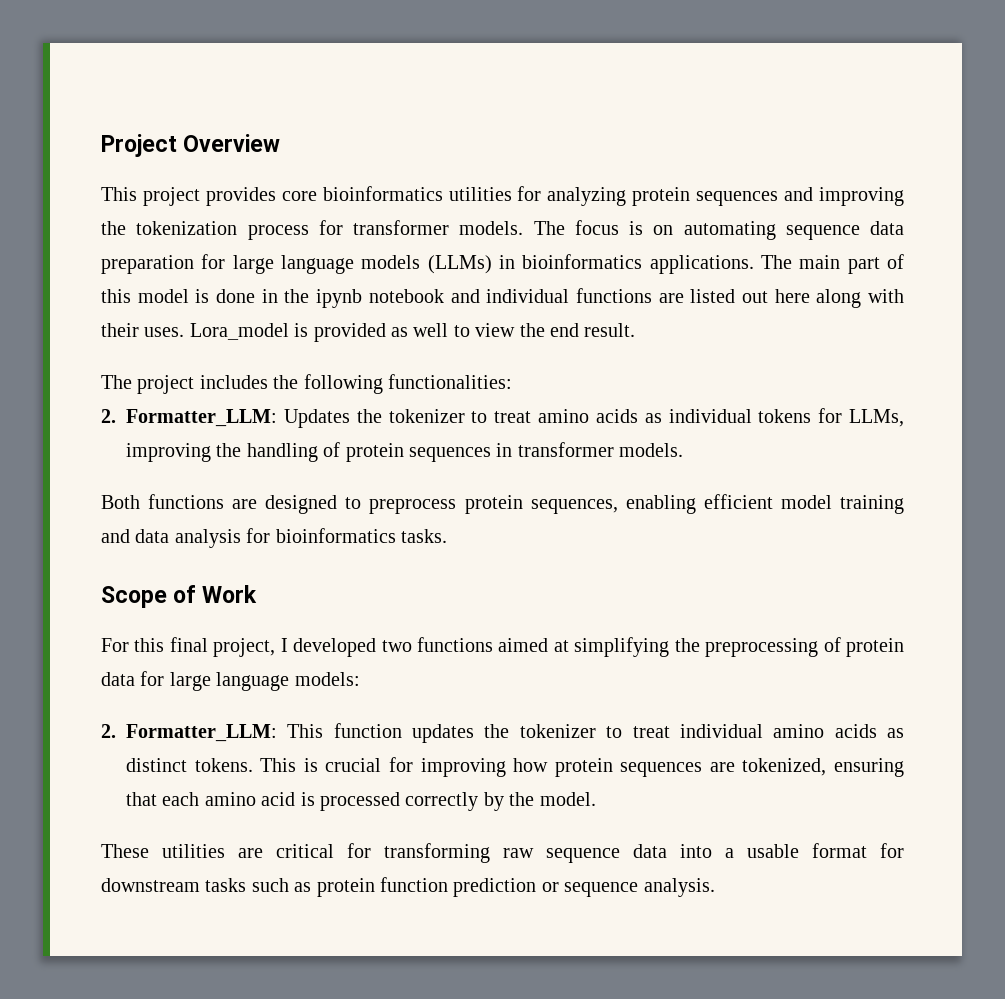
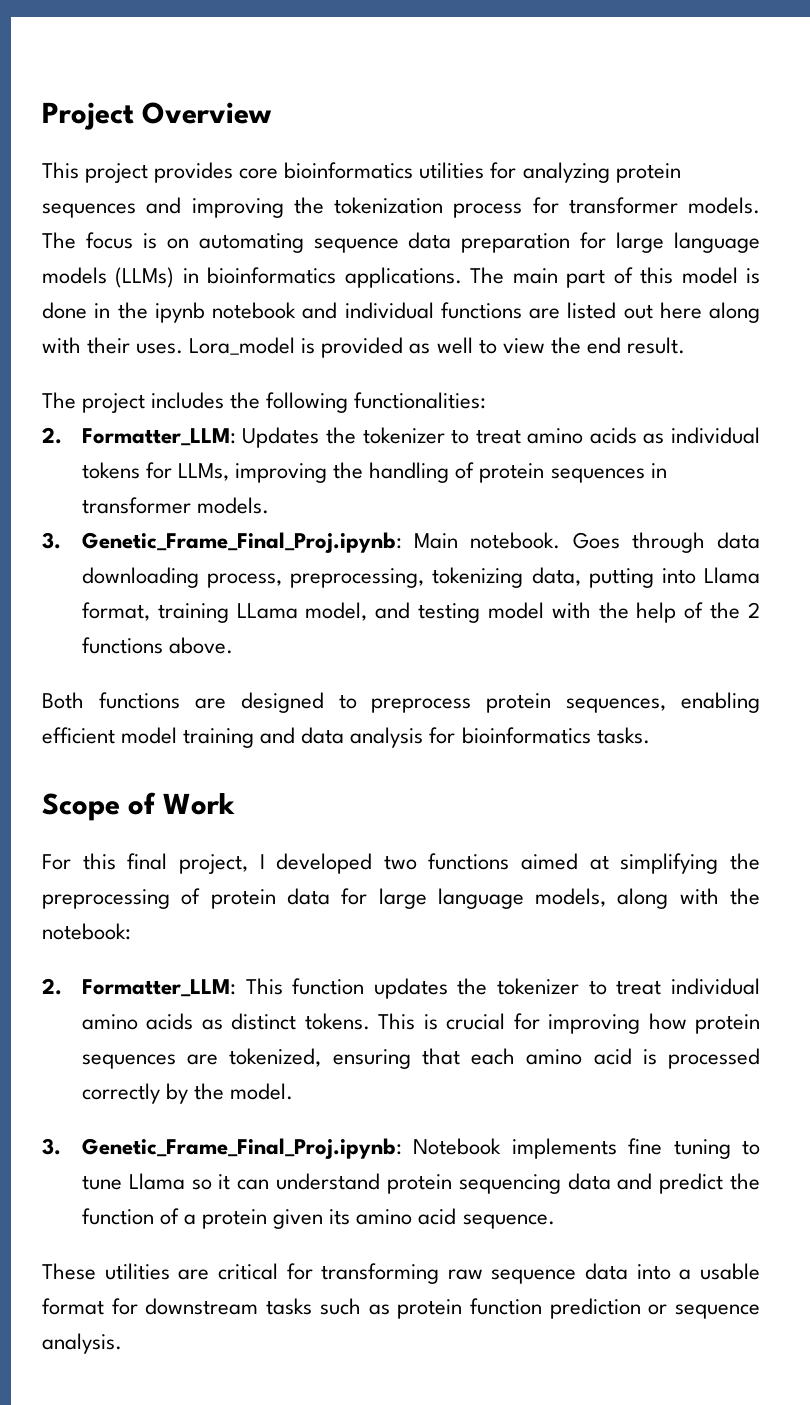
+ 3. Genetic_Frame_Final_Proj.ipynb: Main notebook. Goes through data downloading process, preprocessing, tokenizing data, putting into Llama format, training LLama model, and testing model with the help of the 2 functions above.
- For this final project, I developed two functions aimed at simplifying the preprocessing of protein data for large language models:
+ For this final project, I developed two functions aimed at simplifying the preprocessing of protein data for large language models, along with the notebook:
+ 3. Genetic_Frame_Final_Proj.ipynb: Notebook implements fine tuning to tune Llama so it can understand protein sequencing data and predict the function of a protein given its amino acid sequence.

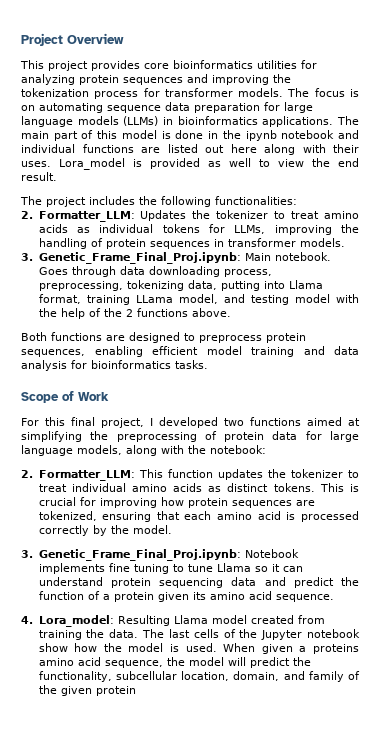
- These utilities are critical for transforming raw sequence data into a usable format for downstream tasks such as protein function prediction or sequence analysis.
+ 4. Lora_model: Resulting Llama model created from training the data. The last cells of the Jupyter notebook show how the model is used. When given a proteins amino acid sequence, the model will predict the functionality, subcellular location, domain, and family of the given protein

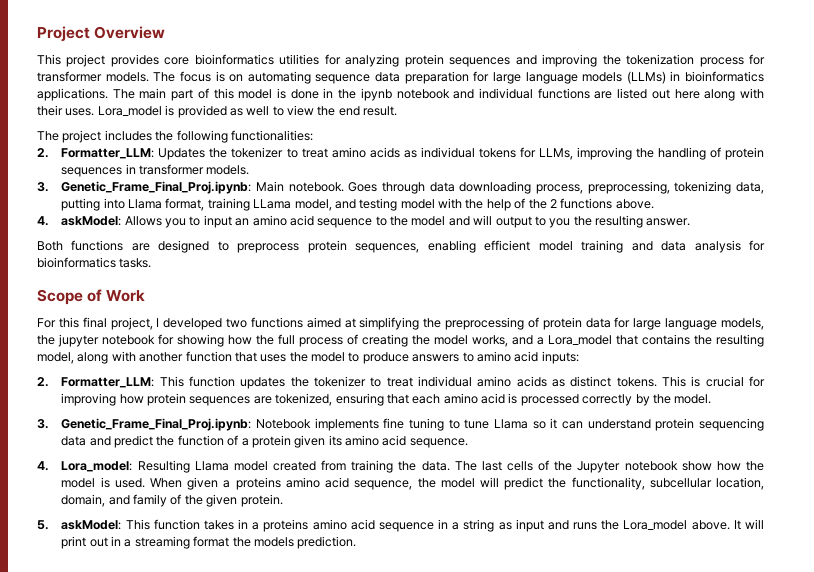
+ 4. askModel: Allows you to input an amino acid sequence to the model and will output to you the resulting answer.
- For this final project, I developed two functions aimed at simplifying the preprocessing of protein data for large language models, along with the notebook:
+ For this final project, I developed two functions aimed at simplifying the preprocessing of protein data for large language models, the jupyter notebook for showing how the full process of creating the model works, and a Lora_model that contains the resulting model, along with another function that uses the model to produce answers to amino acid inputs:
- When given a proteins amino acid sequence, the model will predict the functionality, subcellular location, domain, and family of the given protein
+ When given a proteins amino acid sequence, the model will predict the functionality, subcellular location, domain, and family of the given protein.
+ 5. askModel: This function takes in a proteins amino acid sequence in a string as input and runs the Lora_model above. It will print out in a streaming format the models prediction.

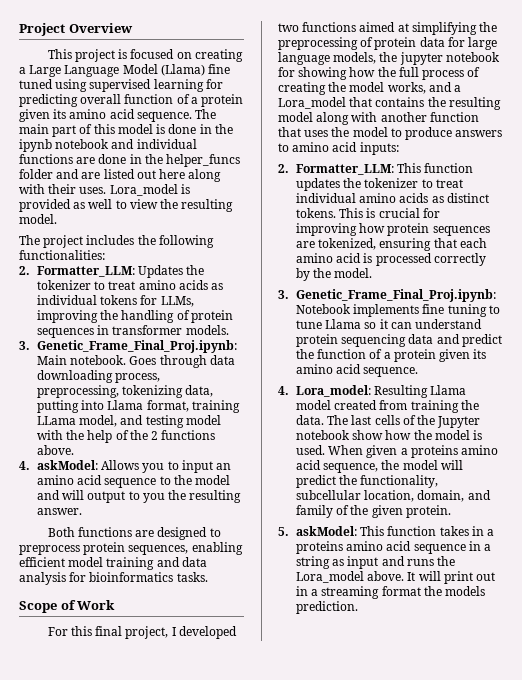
- This project provides core bioinformatics utilities for analyzing protein sequences and improving the tokenization process for transformer models. The focus is on automating sequence data preparation for large language models (LLMs) in bioinformatics applications.
+ This project is focused on creating a Large Language Model (Llama) fine tuned using supervised learning for predicting overall function of a protein given its amino acid sequence.
- The main part of this model is done in the ipynb notebook and individual functions are listed out here along with their uses.
+ The main part of this model is done in the ipynb notebook and individual functions are done in the helper_funcs folder and are listed out here along with their uses.
- Lora_model is provided as well to view the end result.
+ Lora_model is provided as well to view the resulting model.
- For this final project, I developed two functions aimed at simplifying the preprocessing of protein data for large language models, the jupyter notebook for showing how the full process of creating the model works, and a Lora_model that contains the resulting model, along with another function that uses the model to produce answers to amino acid inputs:
+ For this final project, I developed two functions aimed at simplifying the preprocessing of protein data for large language models, the jupyter notebook for showing how the full process of creating the model works, and a Lora_model that contains the resulting model along with another function that uses the model to produce answers to amino acid inputs:

